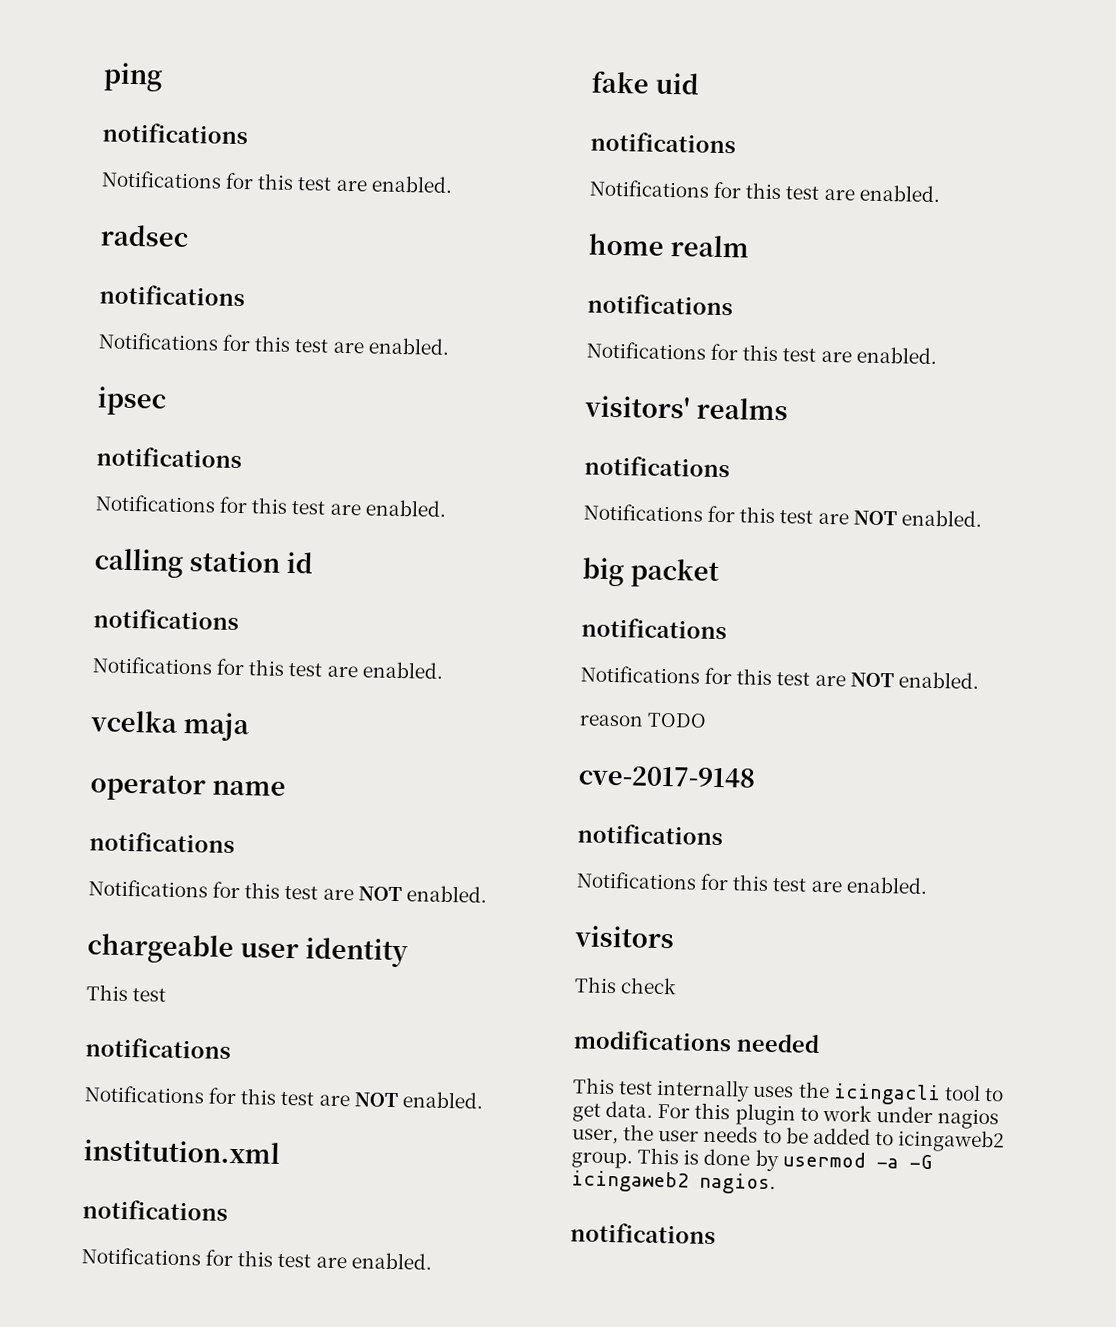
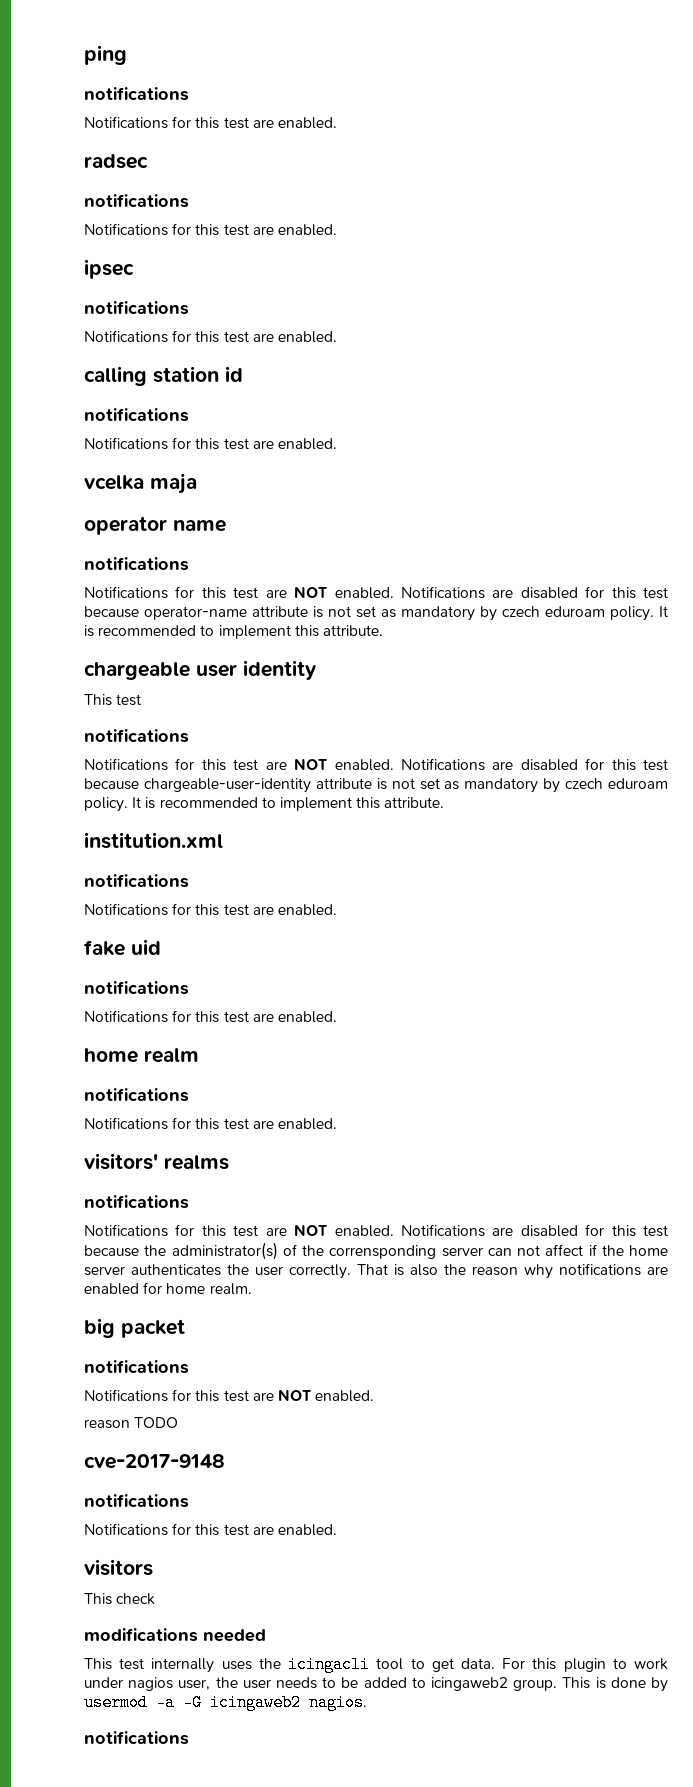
+ Notifications are disabled for this test because operator-name attribute is not set as mandatory by czech eduroam policy. It is recommended to implement this attribute.
+ Notifications are disabled for this test because chargeable-user-identity attribute is not set as mandatory by czech eduroam policy. It is recommended to implement this attribute.
+ Notifications are disabled for this test because the administrator(s) of the corrensponding server can not affect if the home server authenticates the user correctly. That is also the reason why notifications are enabled for home realm.

